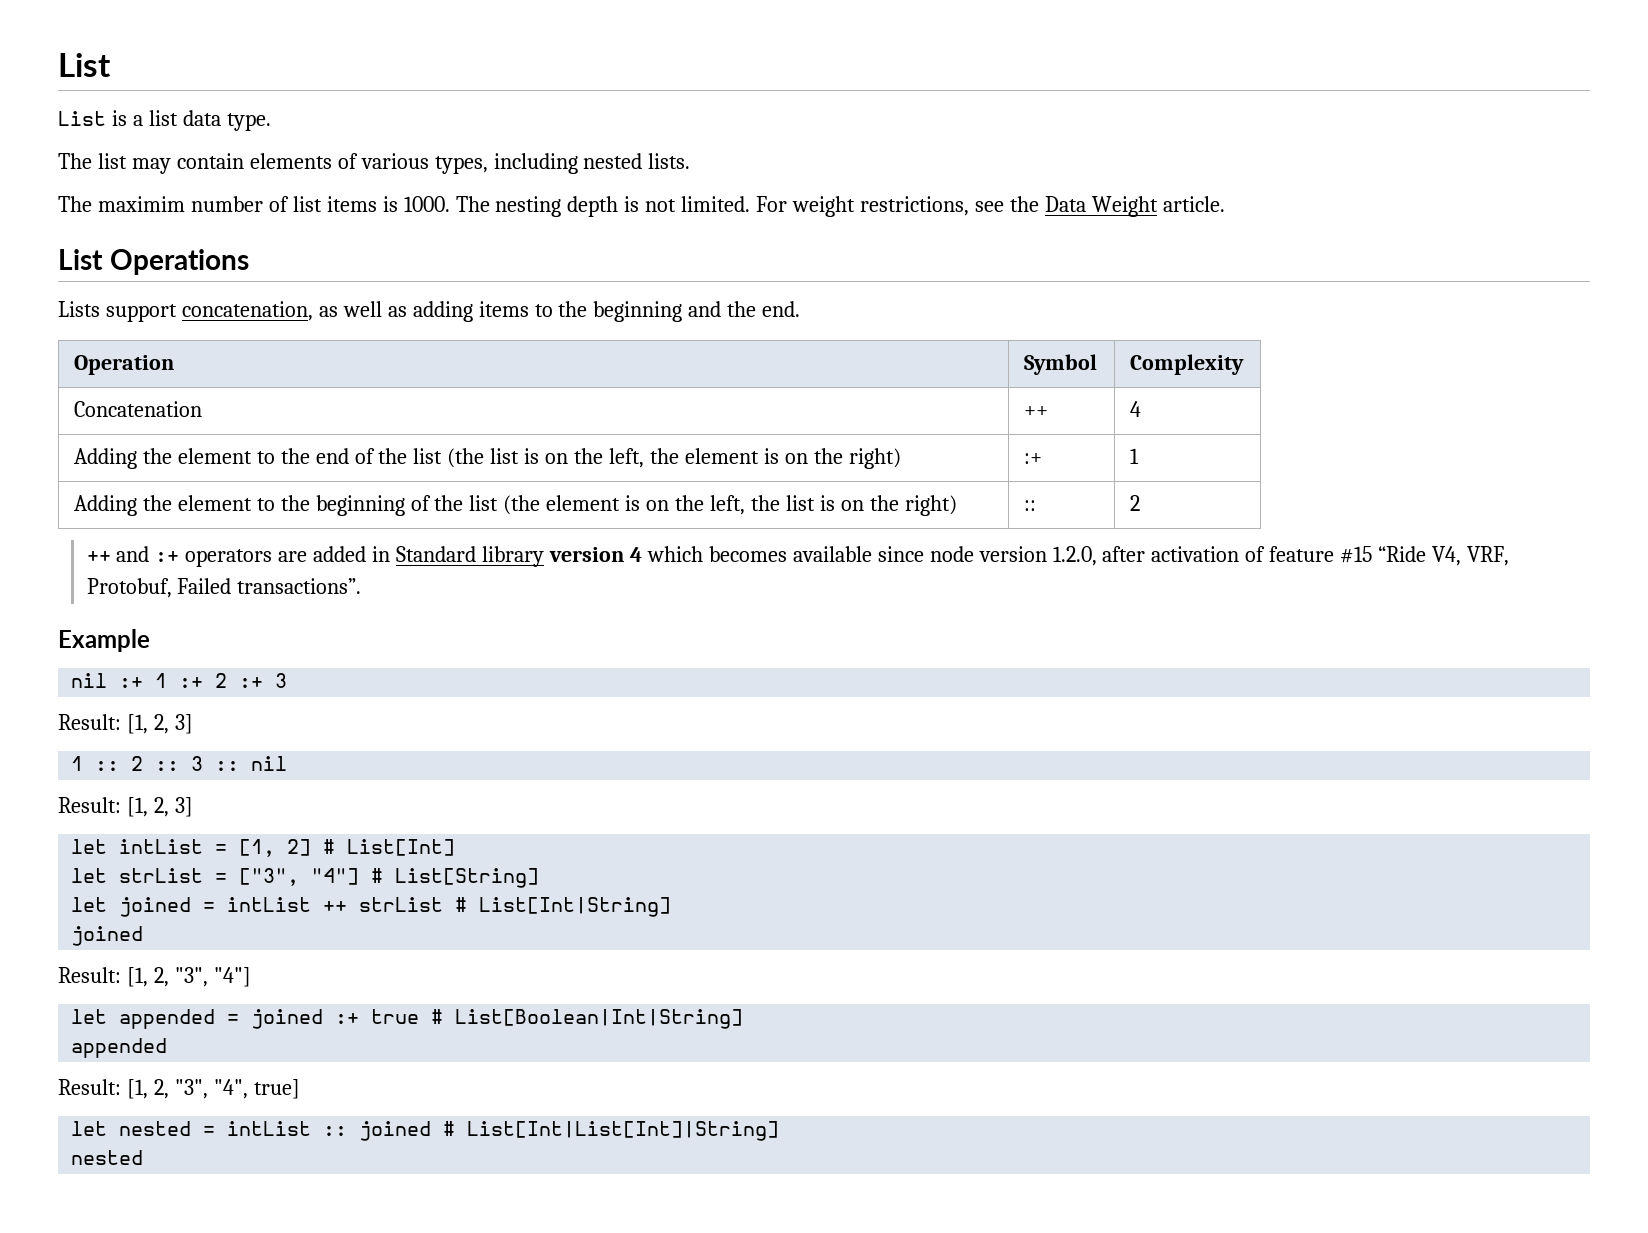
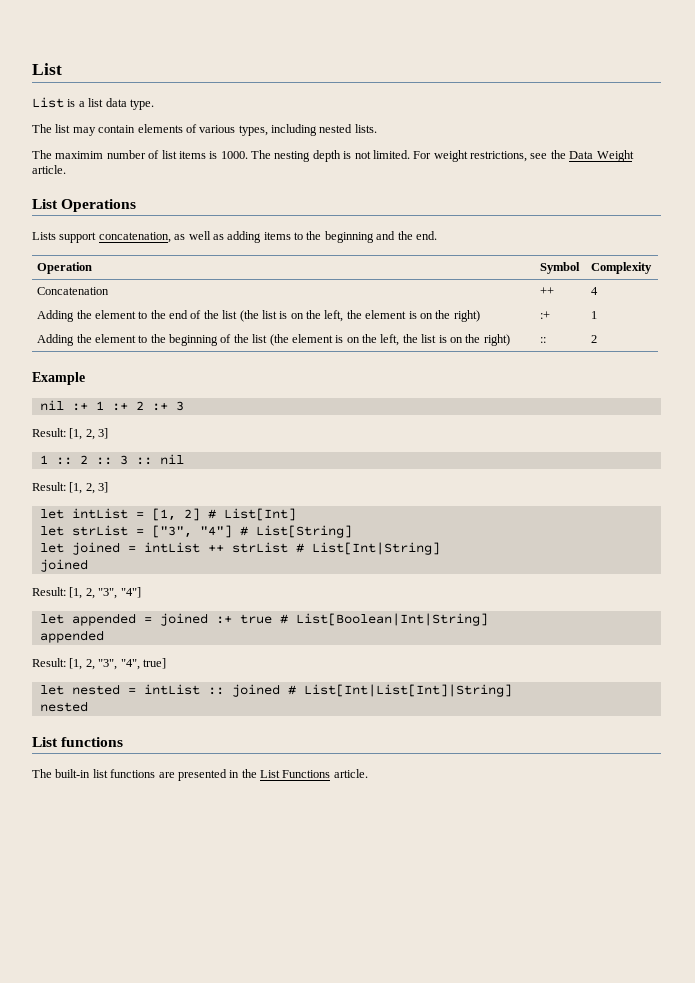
- ++ and :+ operators are added in Standard library version 4 which becomes available since node version 1.2.0, after activation of feature #15 “Ride V4, VRF, Protobuf, Failed transactions”.
+ List functions
+ The built-in list functions are presented in the List Functions article.

